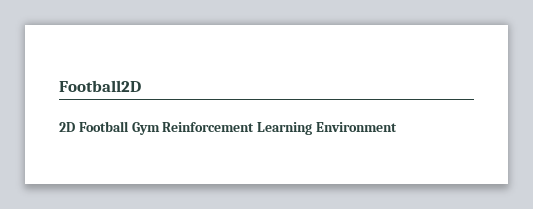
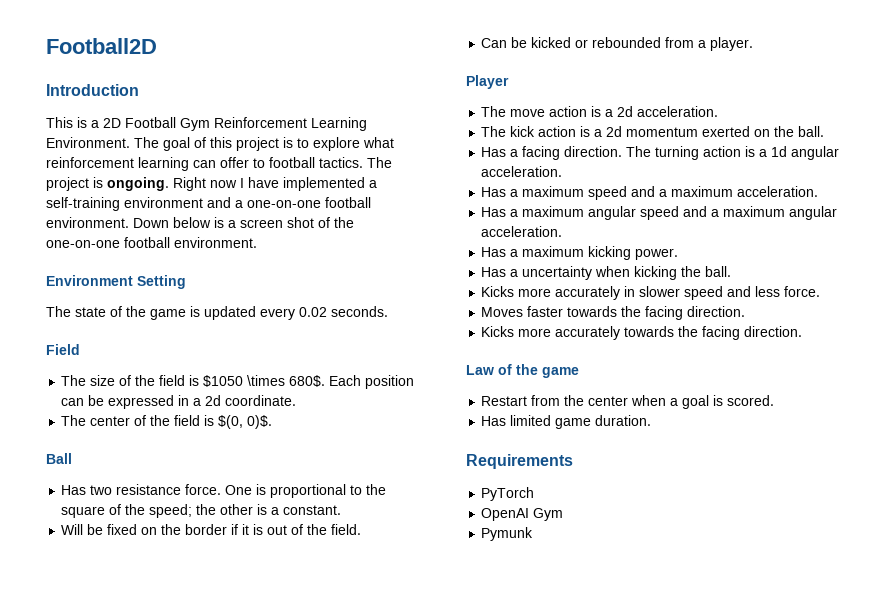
- 2D Football Gym Reinforcement Learning Environment
+ Introduction
+ This is a 2D Football Gym Reinforcement Learning Environment. The goal of this project is to explore what reinforcement learning can offer to football tactics. The project is ongoing. Right now I have implemented a self-training environment and a one-on-one football environment. Down below is a screen shot of the one-on-one football environment.
+ Environment Setting
+ The state of the game is updated every 0.02 seconds.
+ Field
+ The size of the field is $1050 \times 680$. Each position can be expressed in a 2d coordinate.
+ The center of the field is $(0, 0)$.
+ Ball
+ Has two resistance force. One is proportional to the square of the speed; the other is a constant.
+ Will be fixed on the border if it is out of the field.
+ Can be kicked or rebounded from a player.
+ Player
+ The move action is a 2d acceleration.
+ The kick action is a 2d momentum exerted on the ball.
+ Has a facing direction. The turning action is a 1d angular acceleration.
+ Has a maximum speed and a maximum acceleration.
+ Has a maximum angular speed and a maximum angular acceleration.
+ Has a maximum kicking power.
+ Has a uncertainty when kicking the ball.
+ Kicks more accurately in slower speed and less force.
+ Moves faster towards the facing direction.
+ Kicks more accurately towards the facing direction.
+ Law of the game
+ Restart from the center when a goal is scored.
+ Has limited game duration.
+ Requirements
+ PyTorch
+ OpenAI Gym
+ Pymunk

